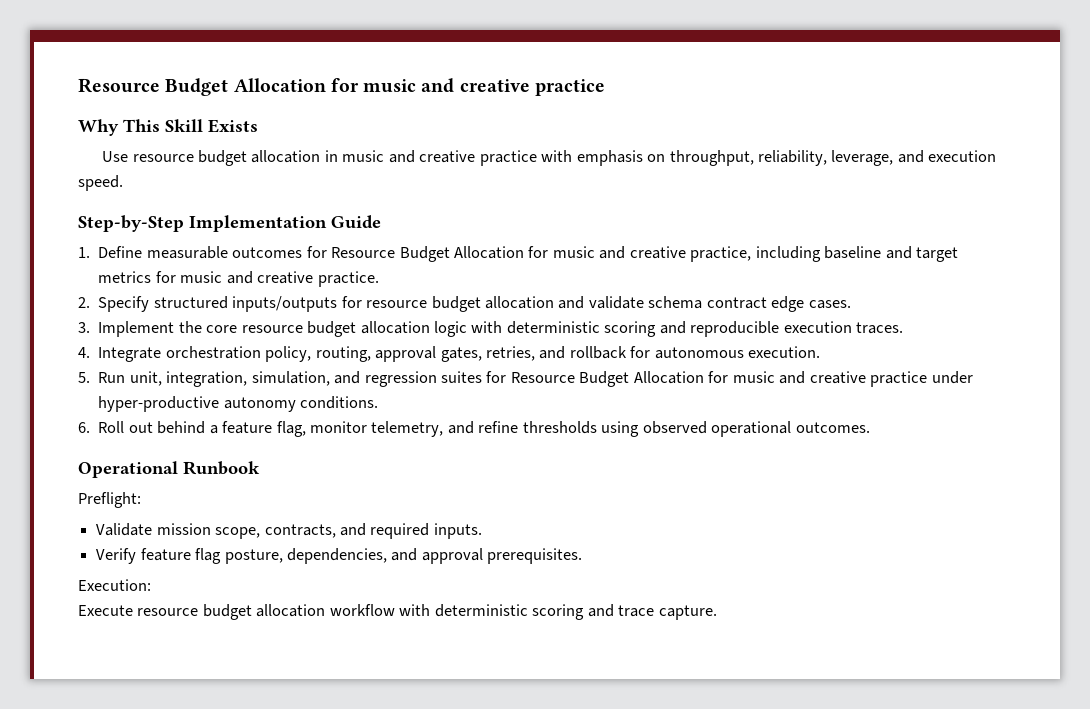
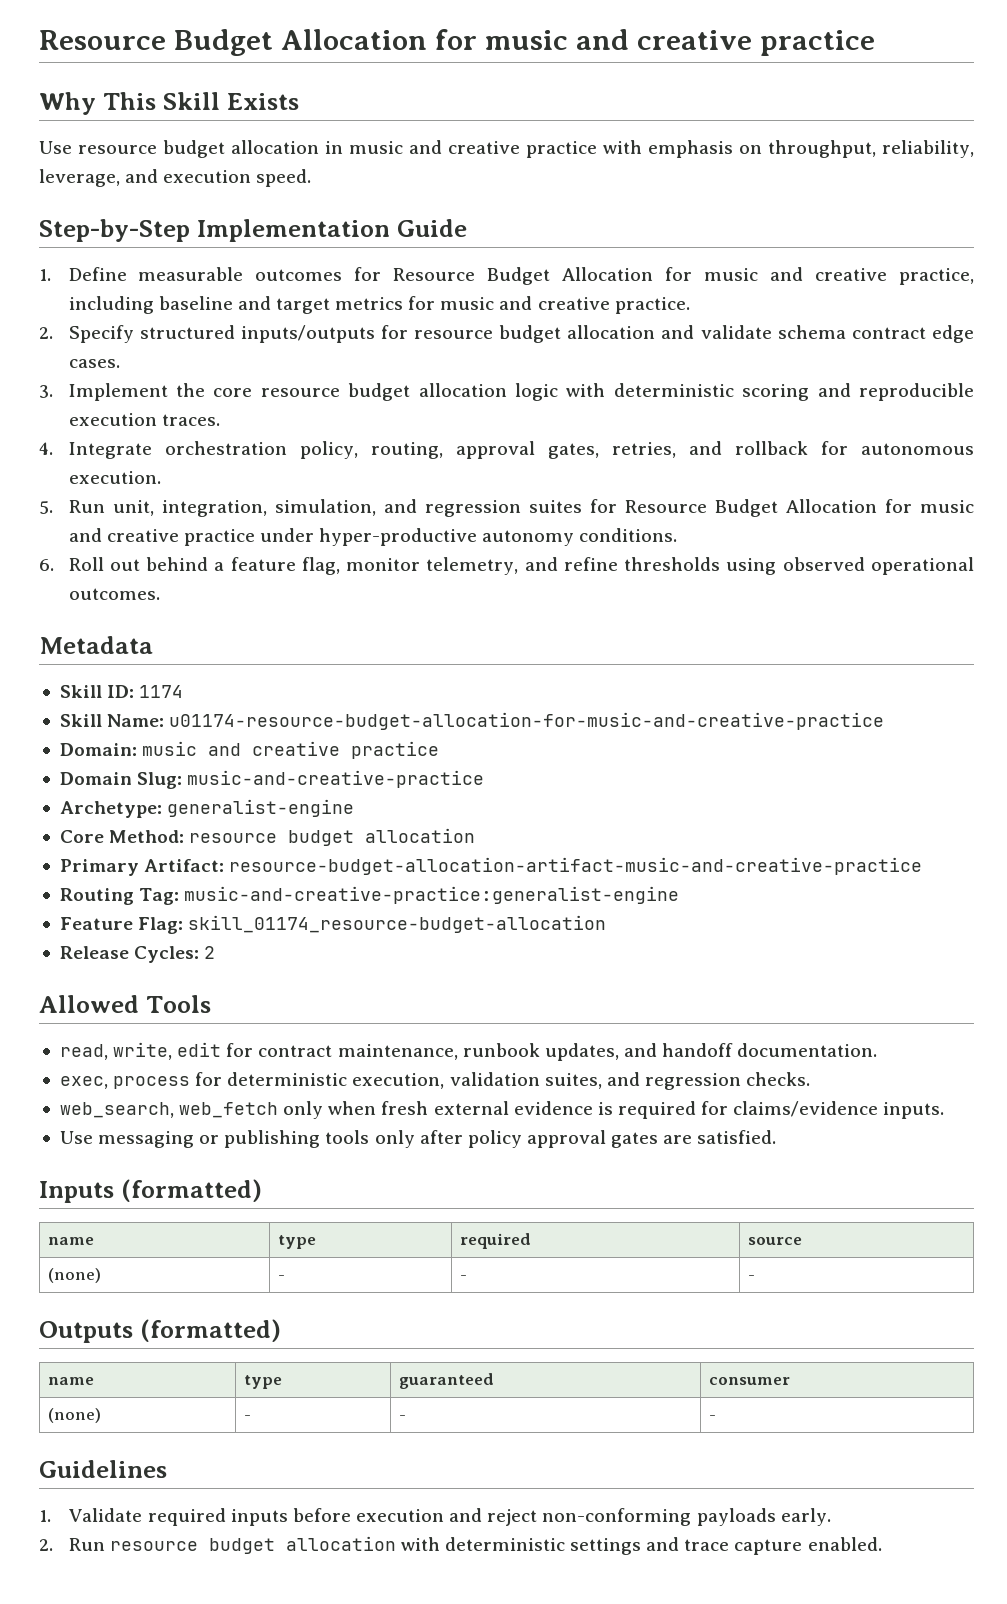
- Operational Runbook
- Preflight:
- Validate mission scope, contracts, and required inputs.
- Verify feature flag posture, dependencies, and approval prerequisites.
- Execution:
- Execute resource budget allocation workflow with deterministic scoring and trace capture.
+ Metadata
+ Skill ID: 1174
+ Skill Name: u01174-resource-budget-allocation-for-music-and-creative-practice
+ Domain: music and creative practice
+ Domain Slug: music-and-creative-practice
+ Archetype: generalist-engine
+ Core Method: resource budget allocation
+ Primary Artifact: resource-budget-allocation-artifact-music-and-creative-practice
+ Routing Tag: music-and-creative-practice:generalist-engine
+ Feature Flag: skill_01174_resource-budget-allocation
+ Release Cycles: 2
+ Allowed Tools
+ read, write, edit for contract maintenance, runbook updates, and handoff documentation.
+ exec, process for deterministic execution, validation suites, and regression checks.
+ web_search, web_fetch only when fresh external evidence is required for claims/evidence inputs.
+ Use messaging or publishing tools only after policy approval gates are satisfied.
+ Inputs (formatted)
+ name | type | required | source
+ (none) | - | - | -
+ Outputs (formatted)
+ name | type | guaranteed | consumer
+ (none) | - | - | -
+ Guidelines
+ 1. Validate required inputs before execution and reject non-conforming payloads early.
+ 2. Run resource budget allocation with deterministic settings and trace capture enabled.

